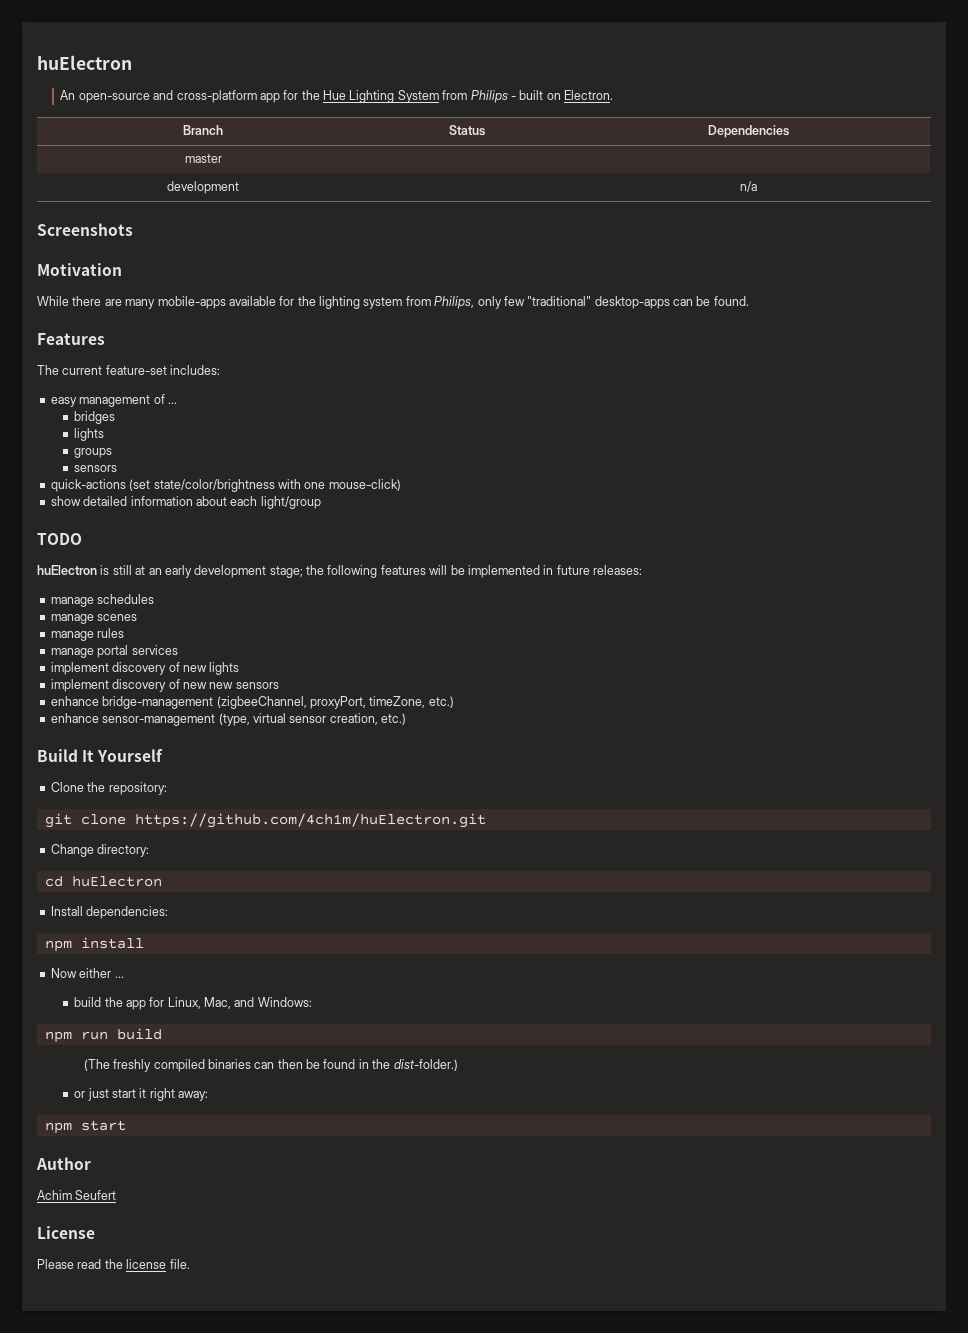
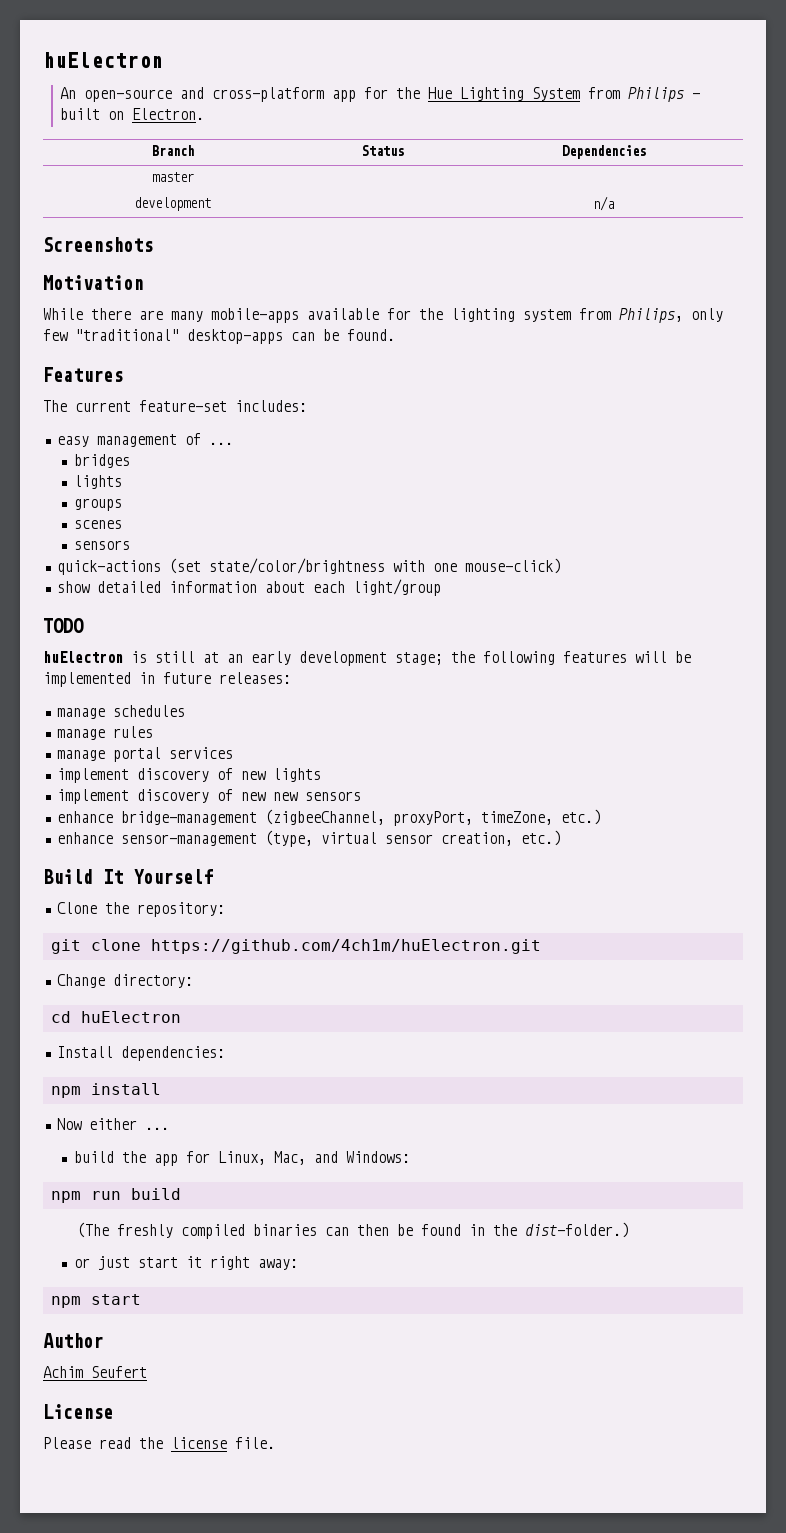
+ scenes
- manage scenes

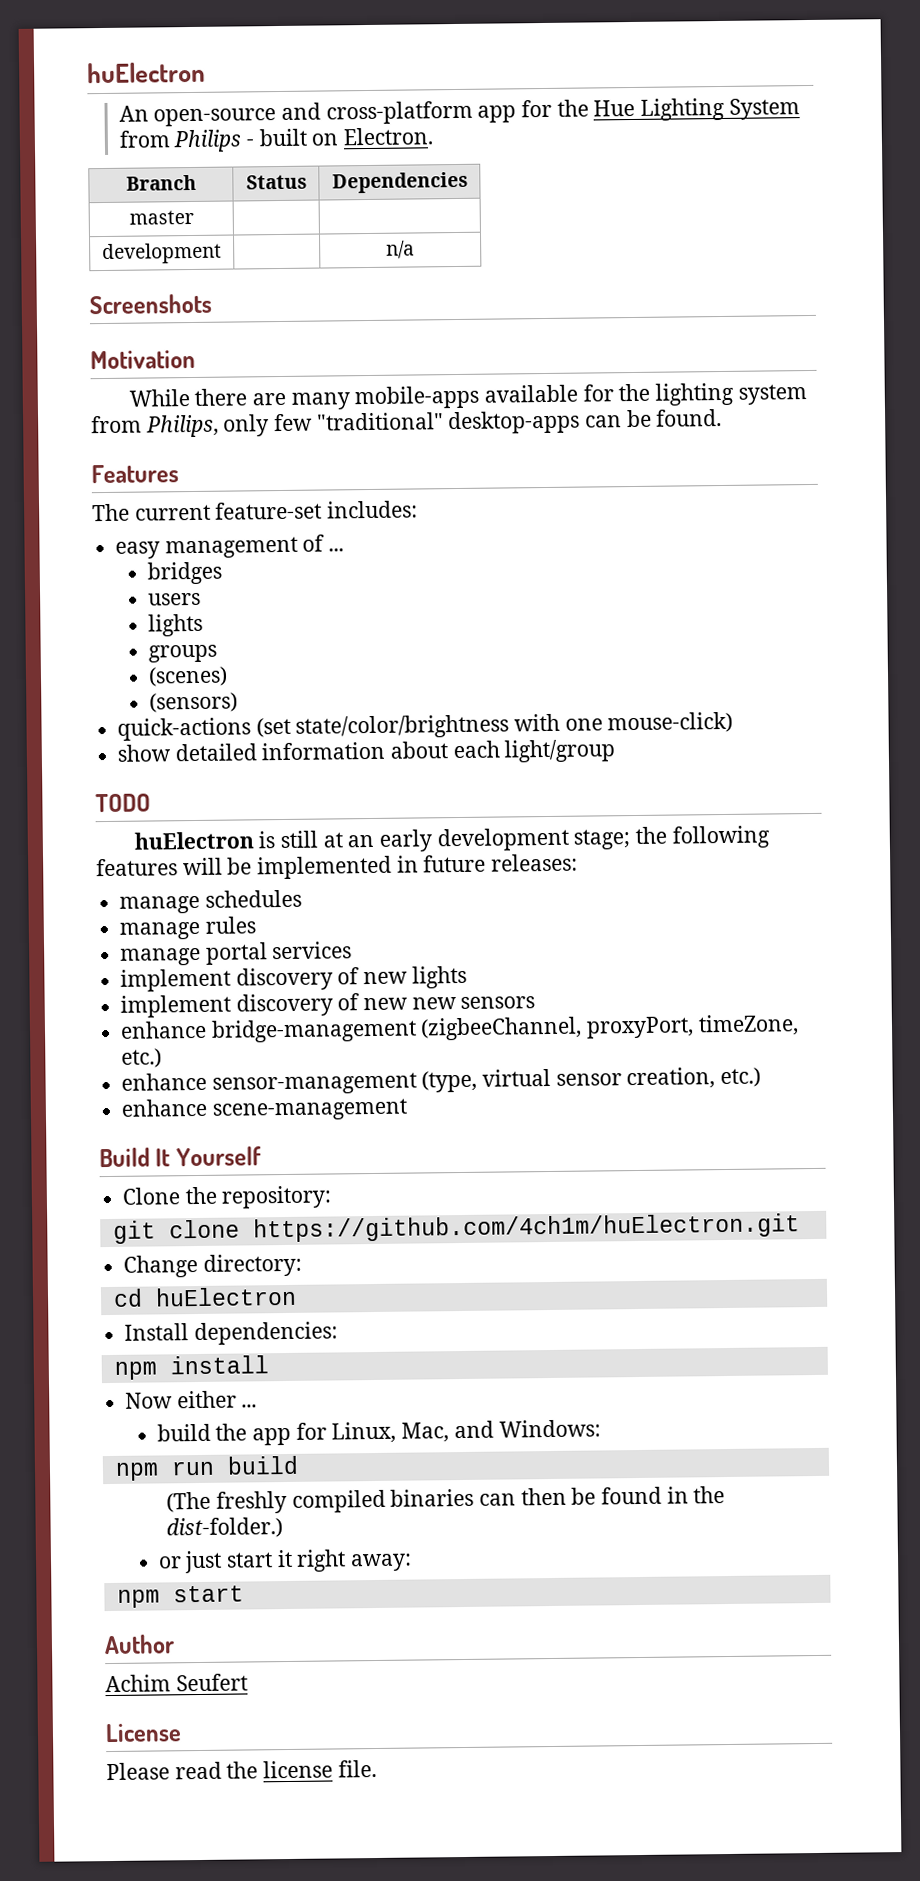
+ users
- scenes
- sensors
+ (scenes)
+ (sensors)
+ enhance scene-management

